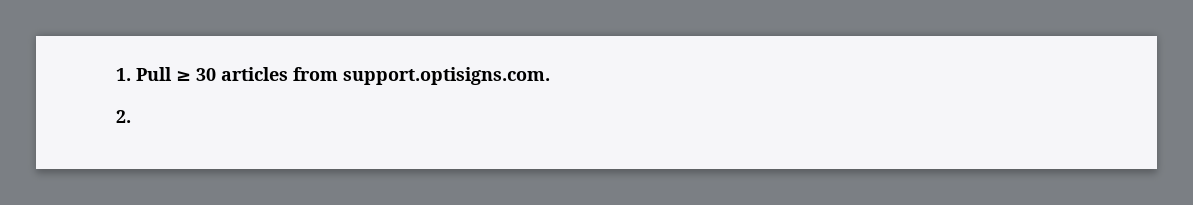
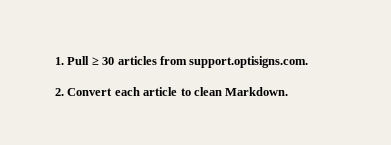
- 2.
+ 2. Convert each article to clean Markdown.

